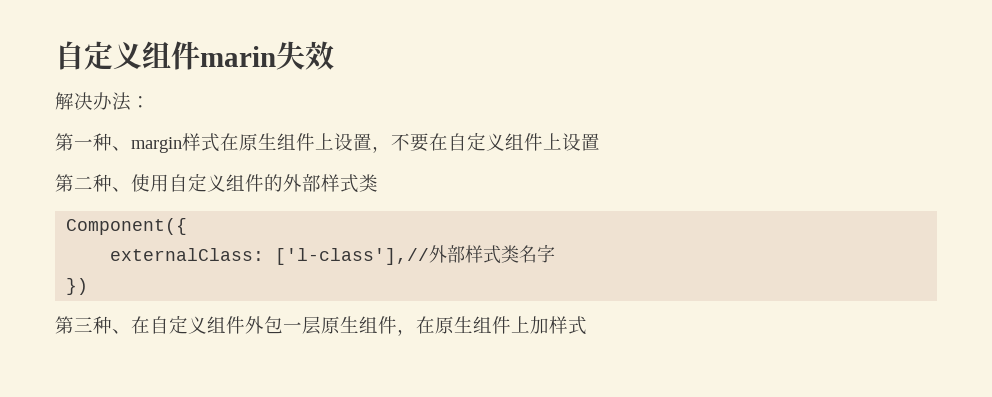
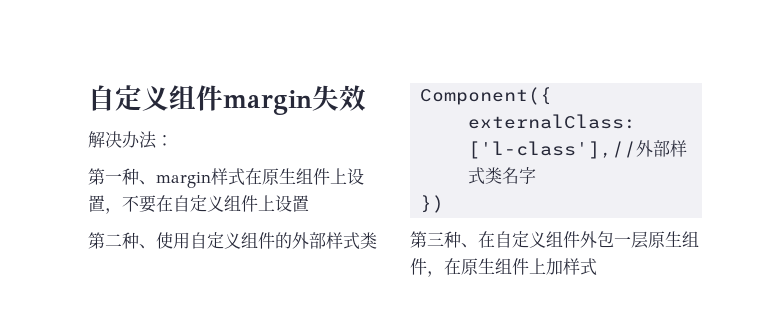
- 自定义组件marin失效
+ 自定义组件margin失效

